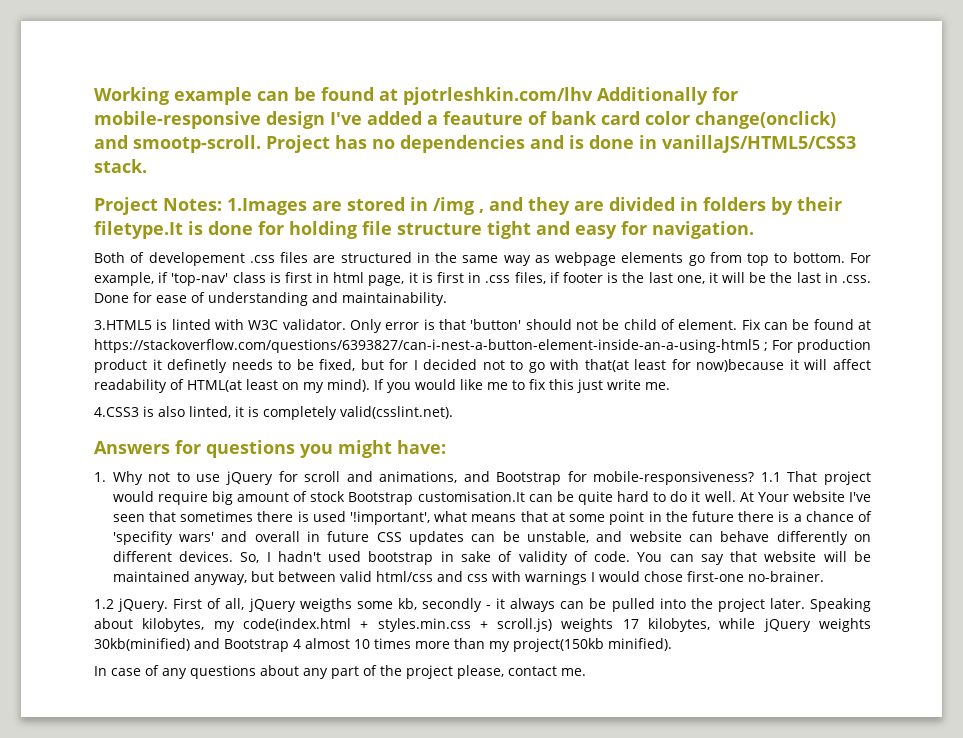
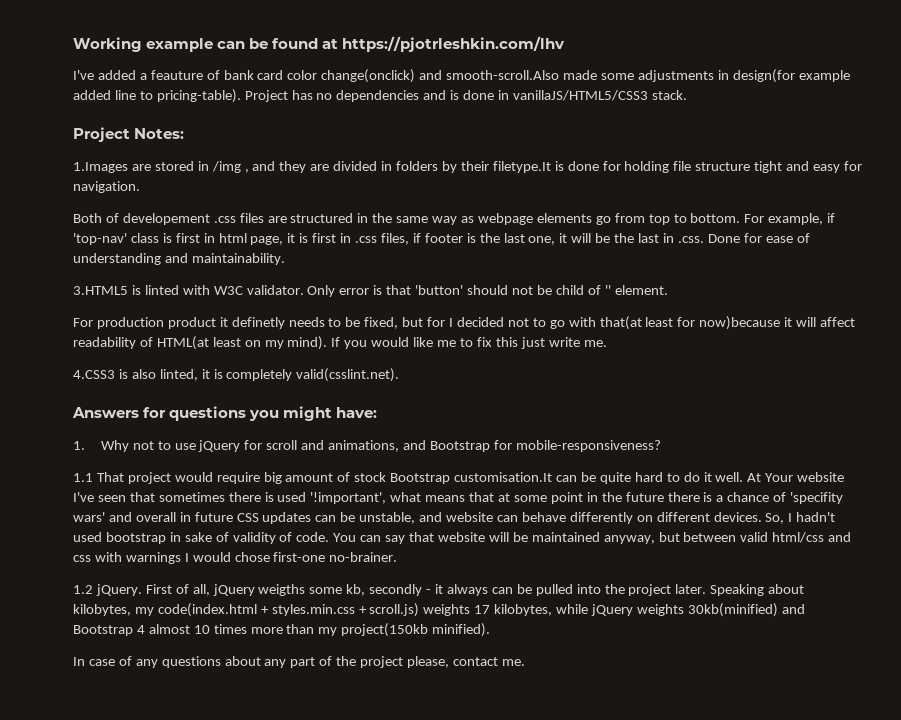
- Working example can be found at pjotrleshkin.com/lhv Additionally for mobile-responsive design I've added a feauture of bank card color change(onclick) and smootр-scroll.
+ Working example can be found at https://pjotrleshkin.com/lhv
+ I've added a feauture of bank card color change(onclick) and smooth-scroll.Also made some adjustments in design(for example added line to pricing-table).
- Project Notes: 1.Images are stored in /img , and they are divided in folders by their filetype.It is done for holding file structure tight and easy for navigation.
+ Project Notes:
+ 1.Images are stored in /img , and they are divided in folders by their filetype.It is done for holding file structure tight and easy for navigation.
- Only error is that 'button' should not be child of element. Fix can be found at https://stackoverflow.com/questions/6393827/can-i-nest-a-button-element-inside-an-a-using-html5 ; For production product it definetly needs to be fixed, but for I decided not to go with that(at least for now)because it will affect readability of HTML(at least on my mind).
+ Only error is that 'button' should not be child of '' element.
+ For production product it definetly needs to be fixed, but for I decided not to go with that(at least for now)because it will affect readability of HTML(at least on my mind).
- 1. Why not to use jQuery for scroll and animations, and Bootstrap for mobile-responsiveness? 1.1 That project would require big amount of stock Bootstrap customisation.It can be quite hard to do it well.
+ 1. Why not to use jQuery for scroll and animations, and Bootstrap for mobile-responsiveness?
+ 1.1 That project would require big amount of stock Bootstrap customisation.It can be quite hard to do it well.

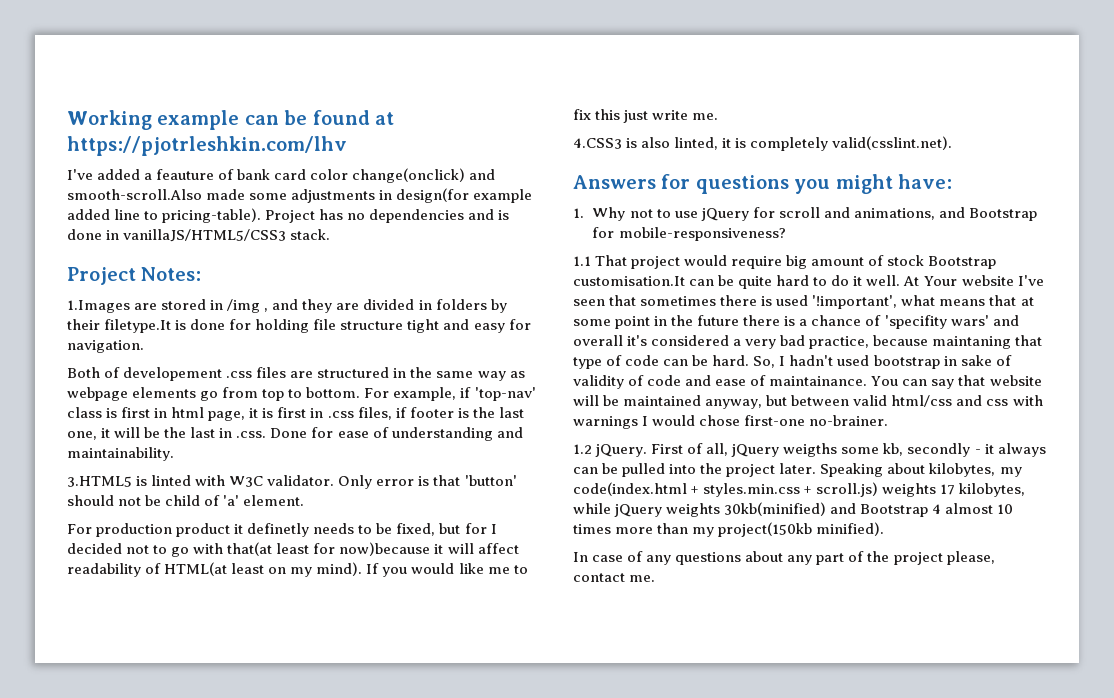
- Only error is that 'button' should not be child of '' element.
+ Only error is that 'button' should not be child of 'a' element.
- At Your website I've seen that sometimes there is used '!important', what means that at some point in the future there is a chance of 'specifity wars' and overall in future CSS updates can be unstable, and website can behave differently on different devices.
+ At Your website I've seen that sometimes there is used '!important', what means that at some point in the future there is a chance of 'specifity wars' and overall it's considered a very bad practice, because maintaning that type of code can be hard.
- So, I hadn't used bootstrap in sake of validity of code.
+ So, I hadn't used bootstrap in sake of validity of code and ease of maintainance.

